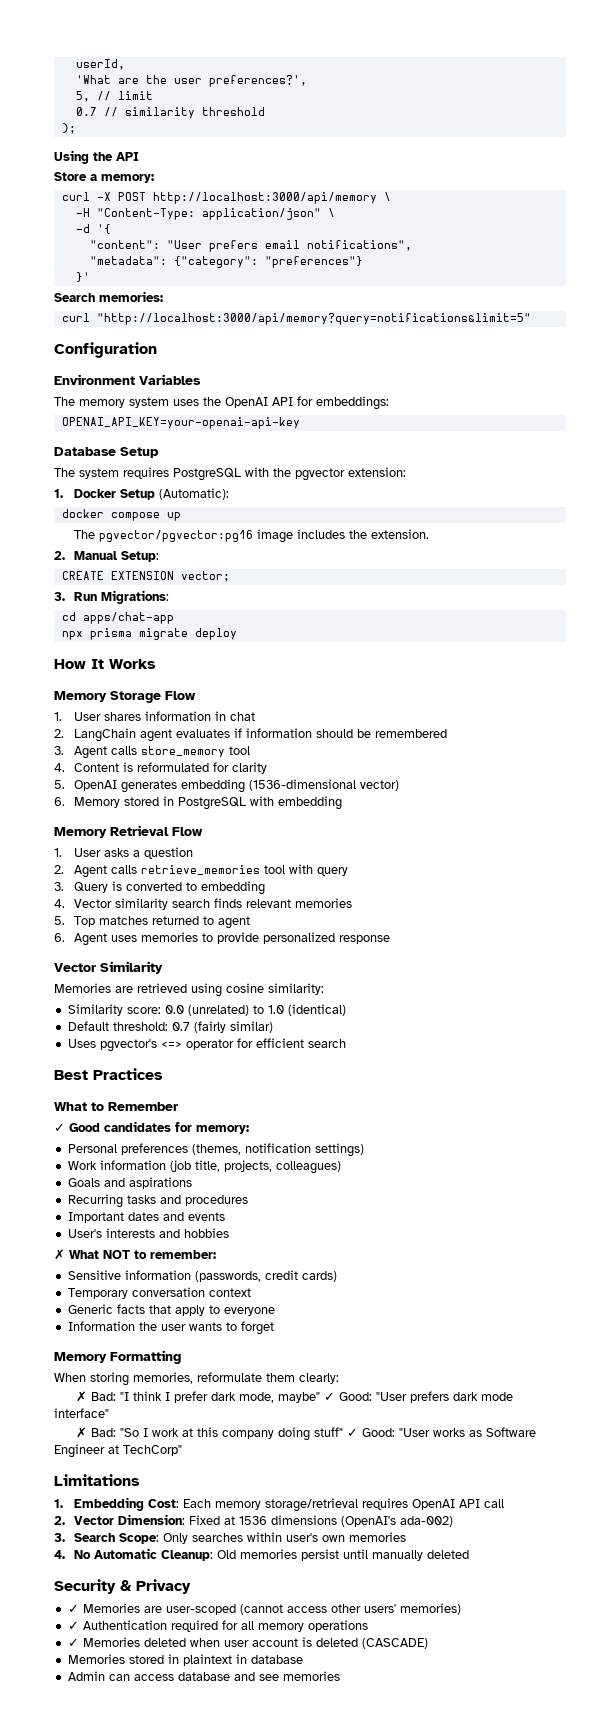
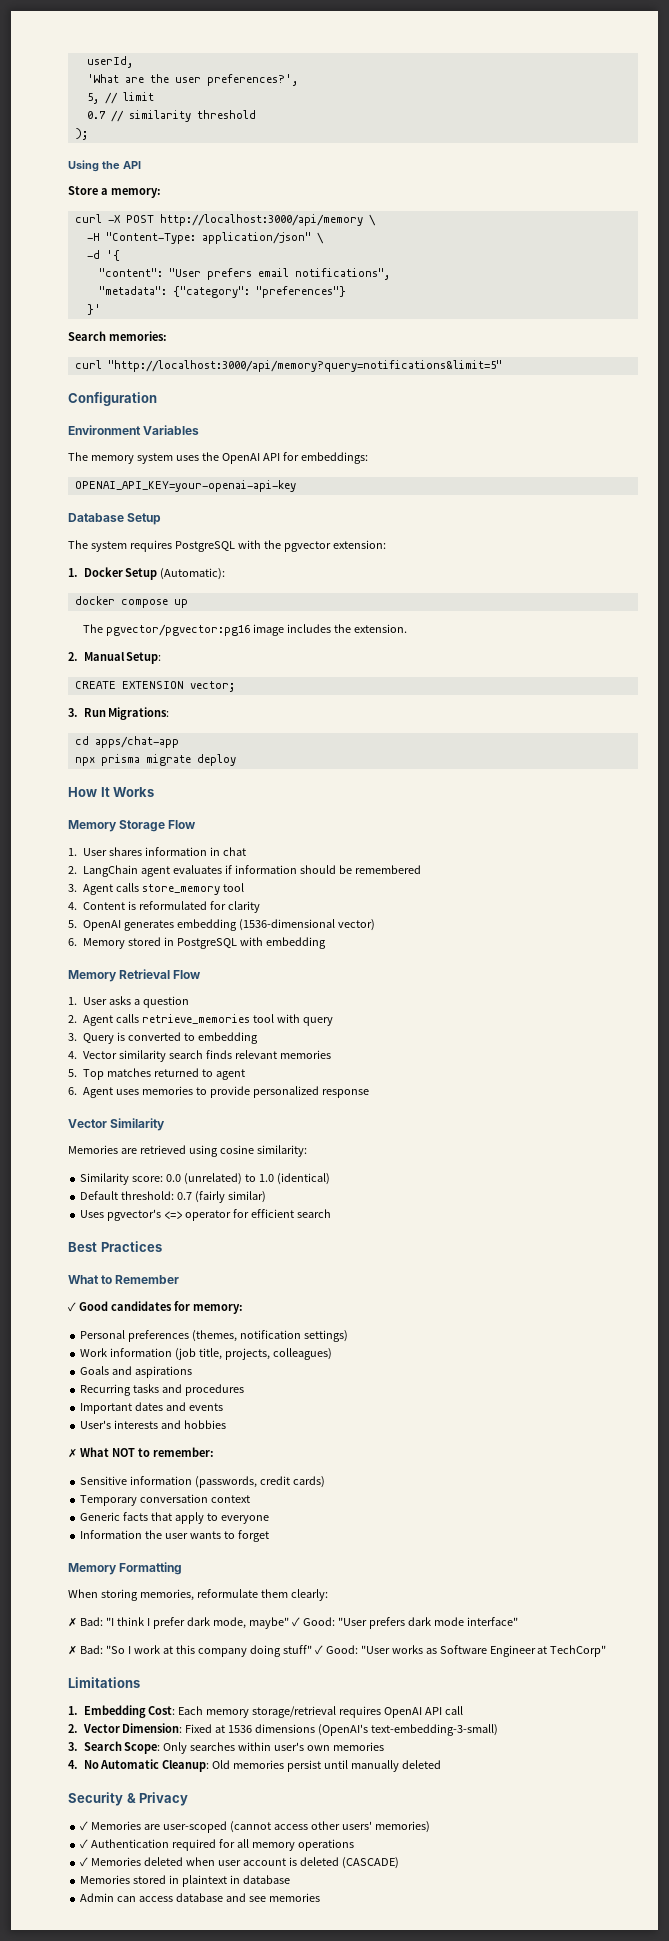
- 2. Vector Dimension: Fixed at 1536 dimensions (OpenAI's ada-002)
+ 2. Vector Dimension: Fixed at 1536 dimensions (OpenAI's text-embedding-3-small)

